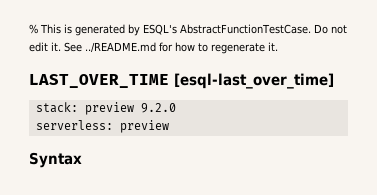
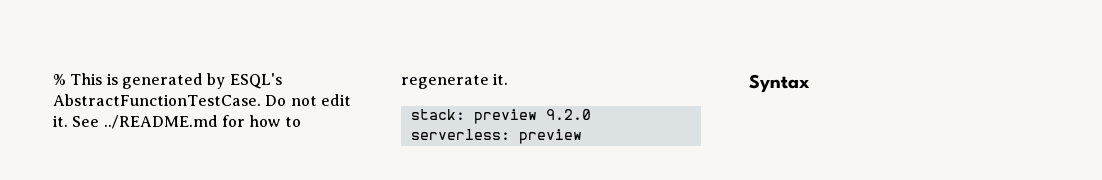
- LAST_OVER_TIME [esql-last_over_time]

